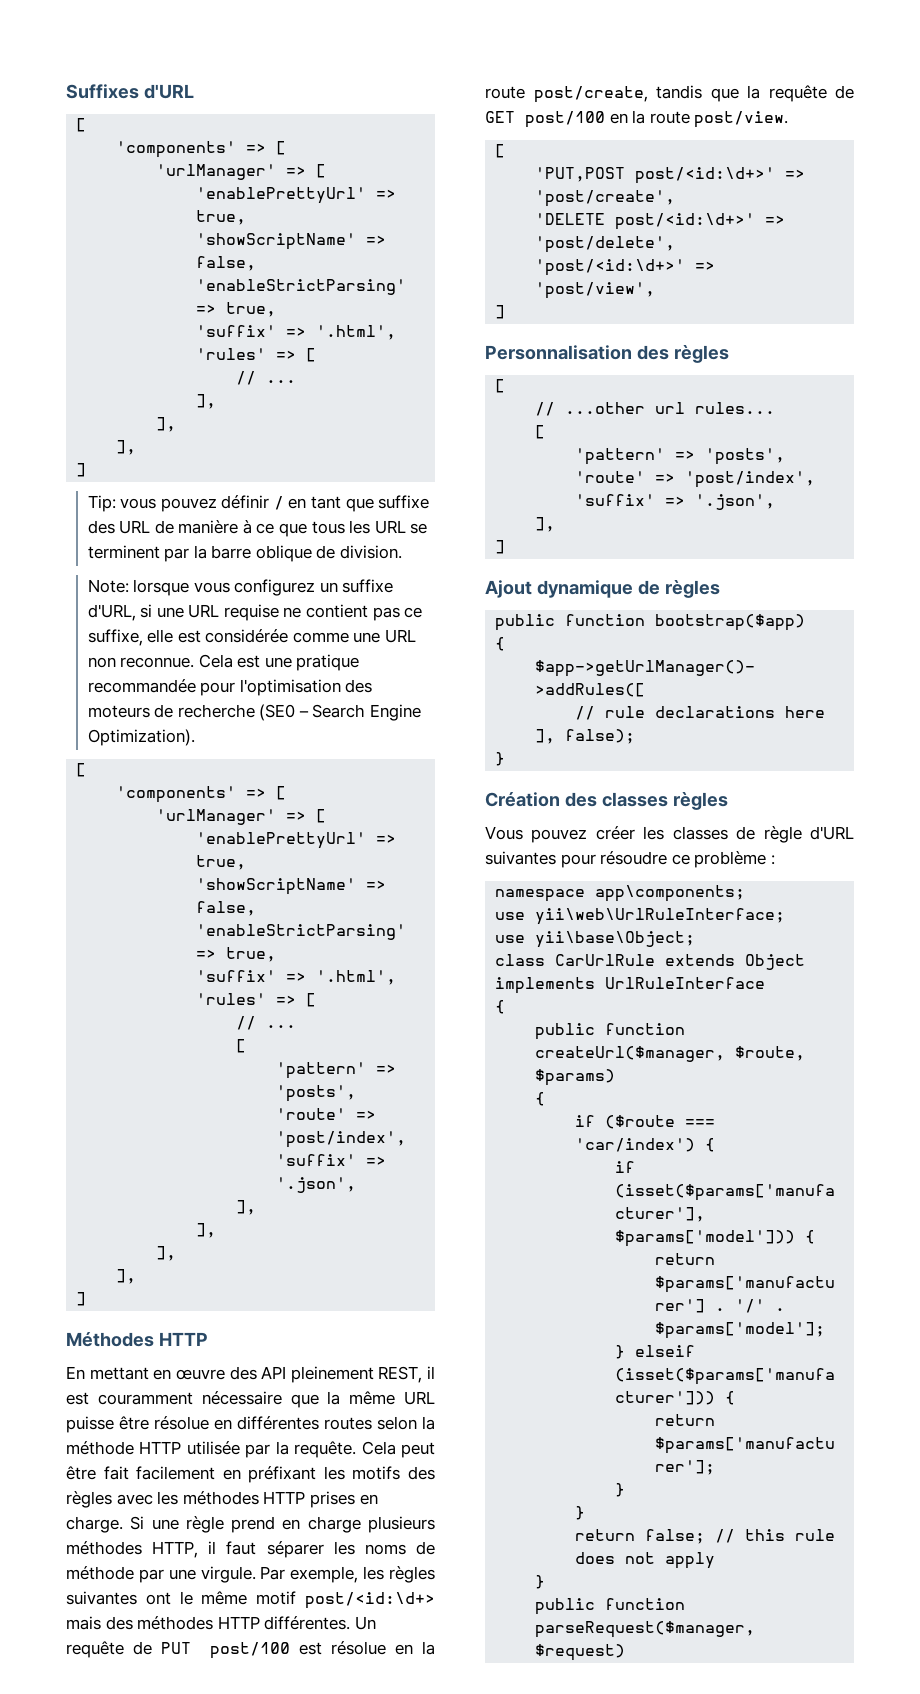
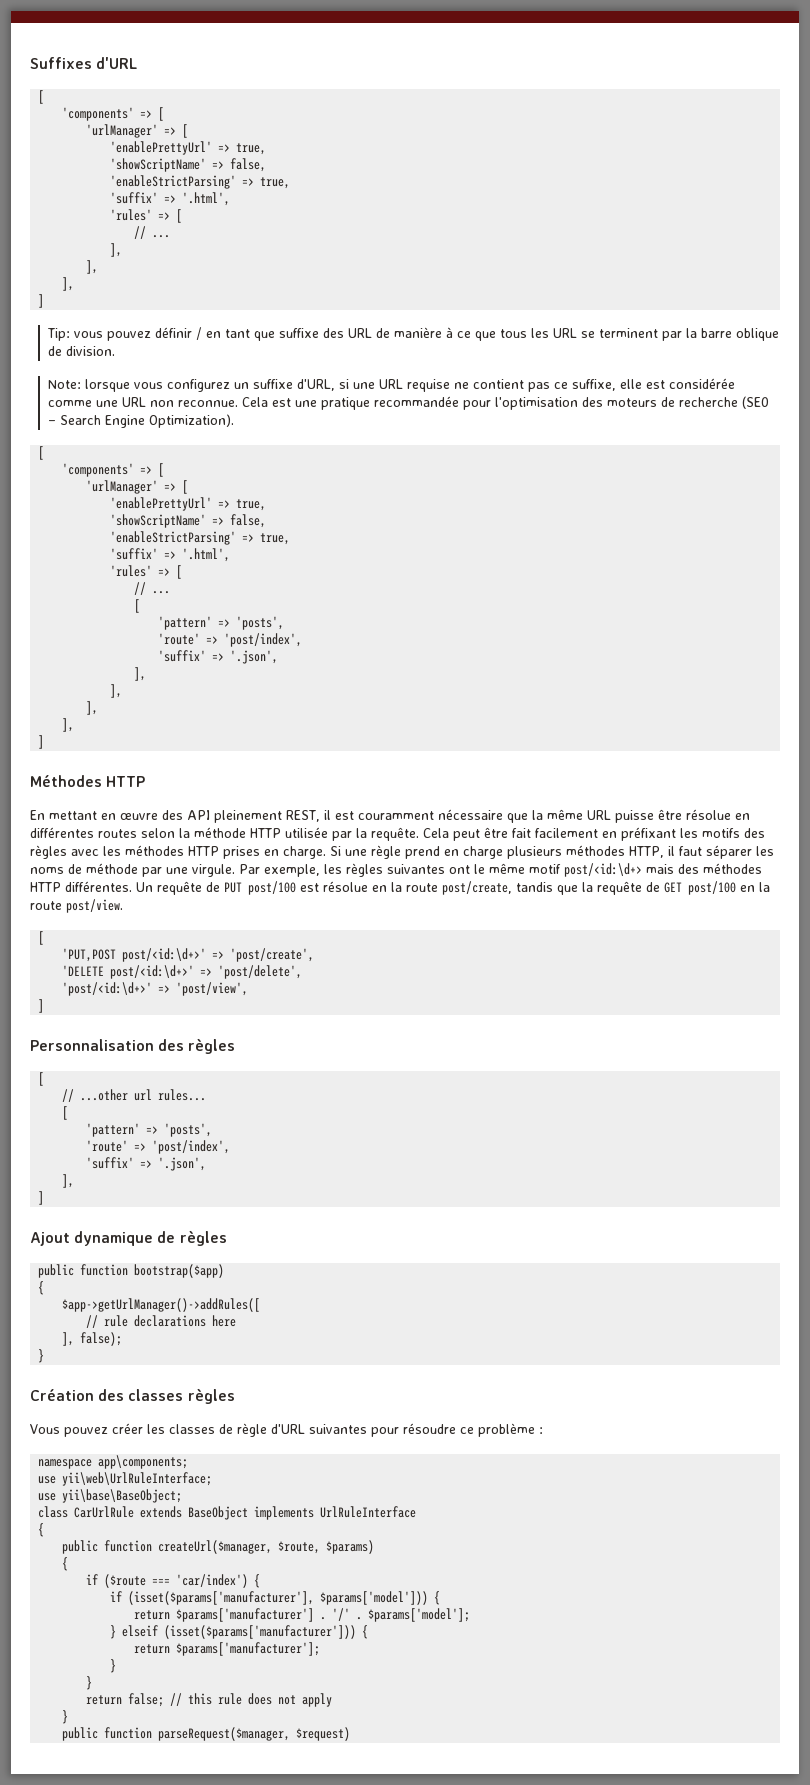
- use yii\base\Object;
+ use yii\base\BaseObject;
- class CarUrlRule extends Object implements UrlRuleInterface
+ class CarUrlRule extends BaseObject implements UrlRuleInterface

